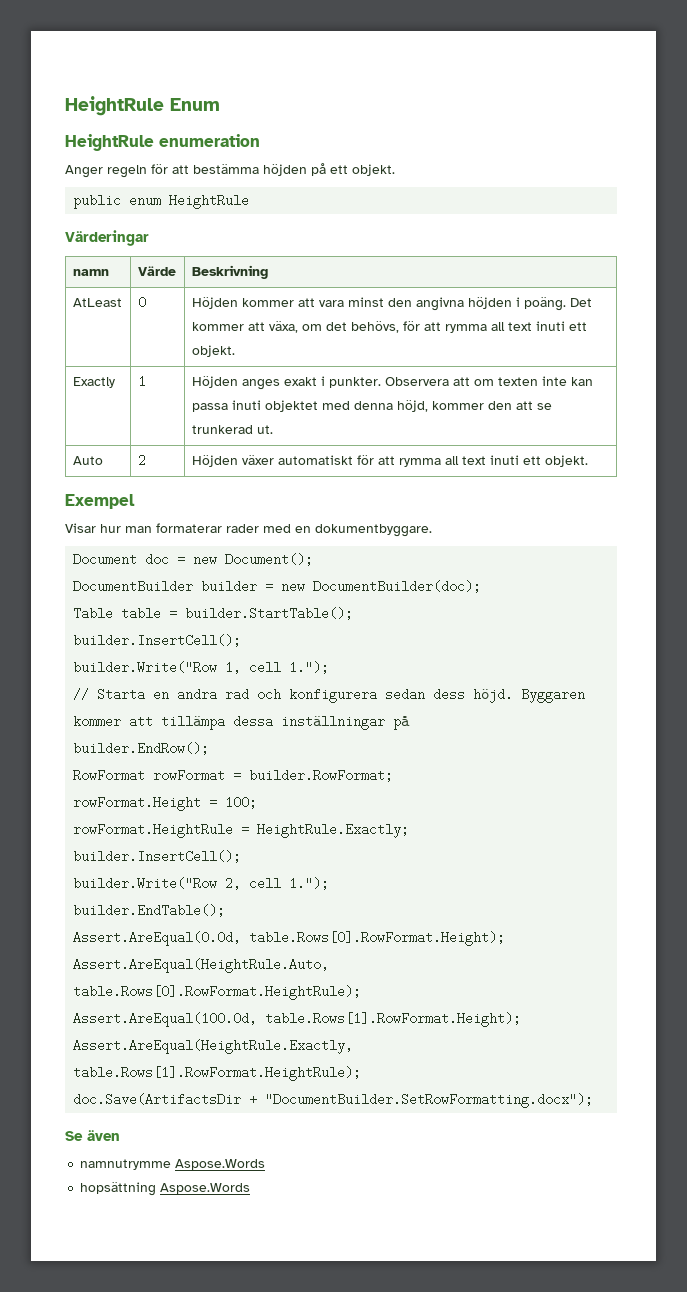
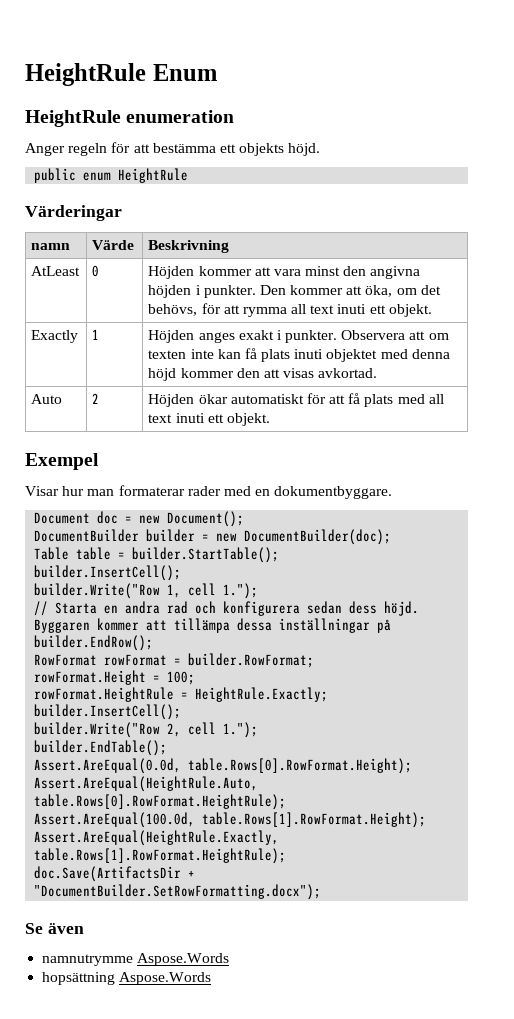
- Anger regeln för att bestämma höjden på ett objekt.
+ Anger regeln för att bestämma ett objekts höjd.
- AtLeast | 0 | Höjden kommer att vara minst den angivna höjden i poäng. Det kommer att växa, om det behövs, för att rymma all text inuti ett objekt.
+ AtLeast | 0 | Höjden kommer att vara minst den angivna höjden i punkter. Den kommer att öka, om det behövs, för att rymma all text inuti ett objekt.
- Exactly | 1 | Höjden anges exakt i punkter. Observera att om texten inte kan passa inuti objektet med denna höjd, kommer den att se trunkerad ut.
+ Exactly | 1 | Höjden anges exakt i punkter. Observera att om texten inte kan få plats inuti objektet med denna höjd kommer den att visas avkortad.
- Auto | 2 | Höjden växer automatiskt för att rymma all text inuti ett objekt.
+ Auto | 2 | Höjden ökar automatiskt för att få plats med all text inuti ett objekt.

